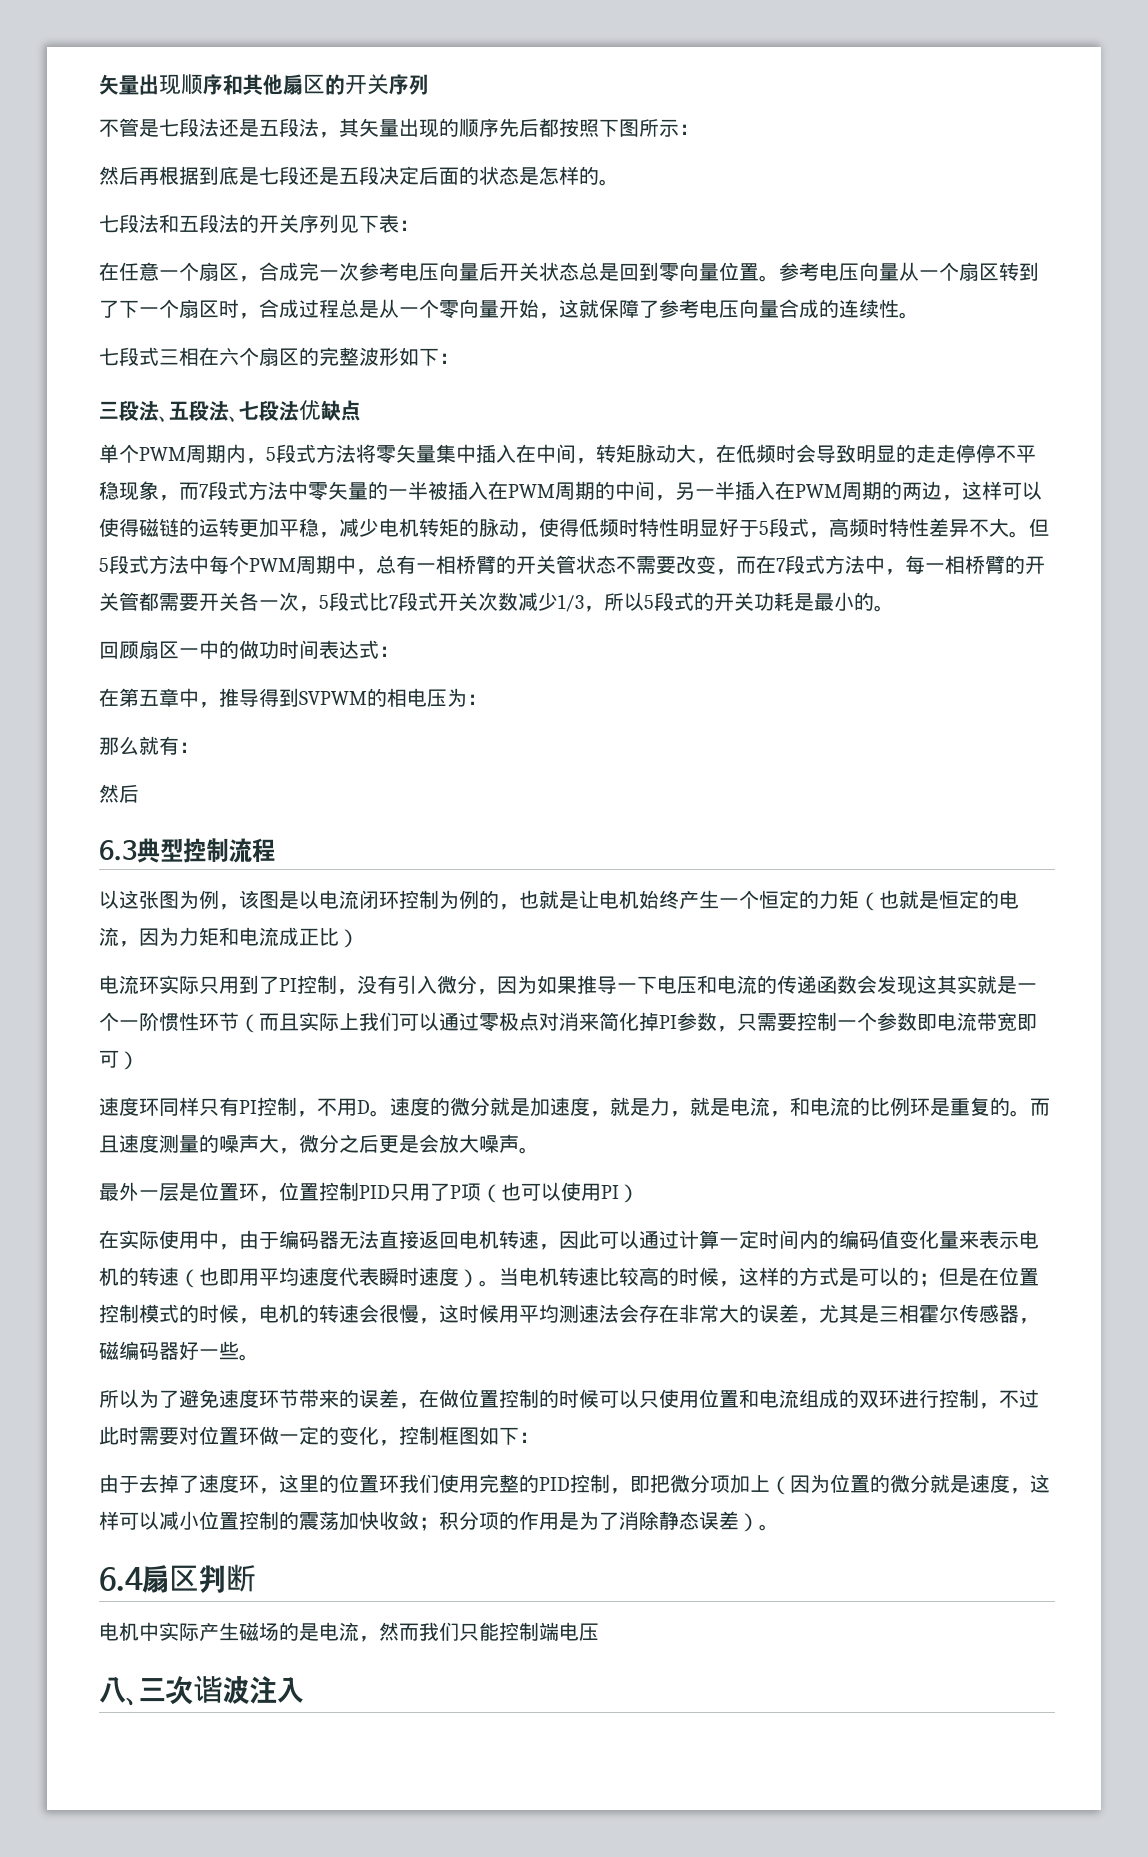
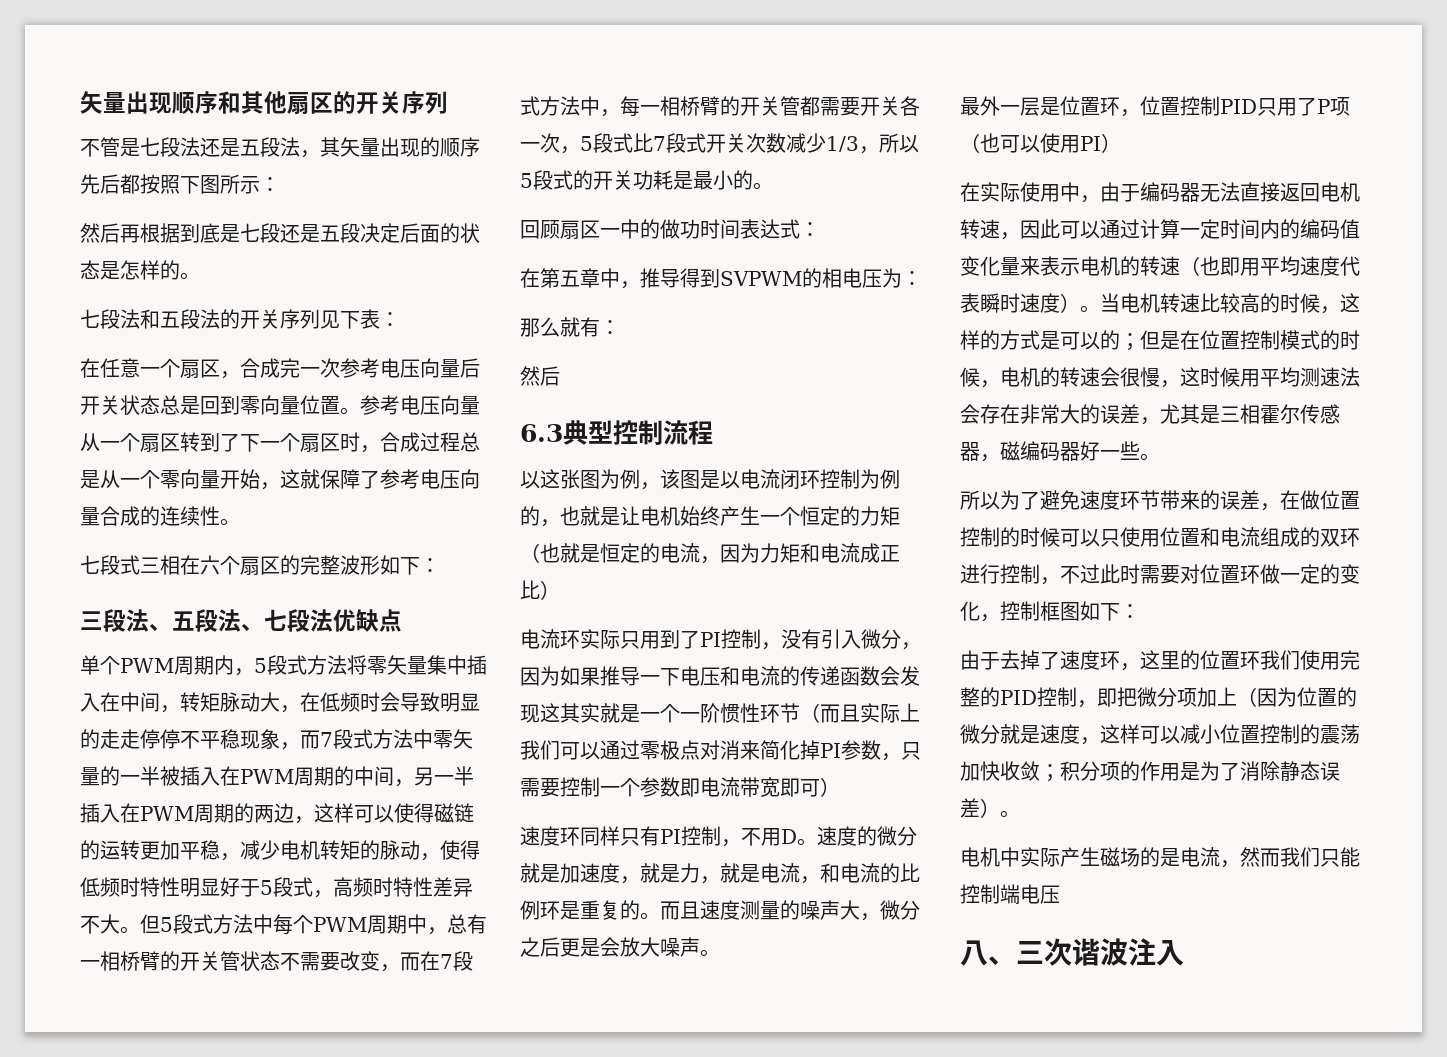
- 6.4扇区判断

